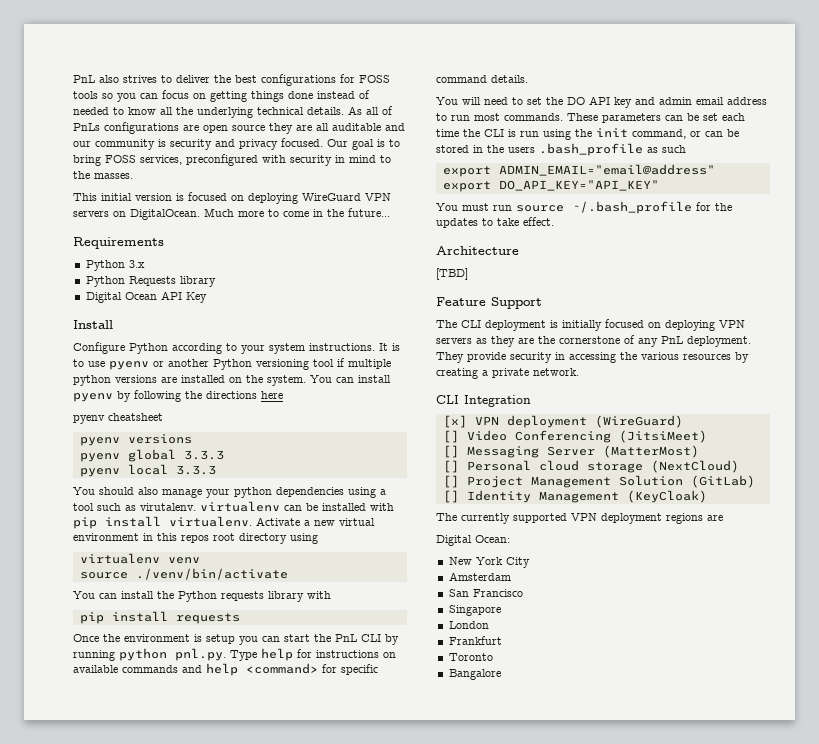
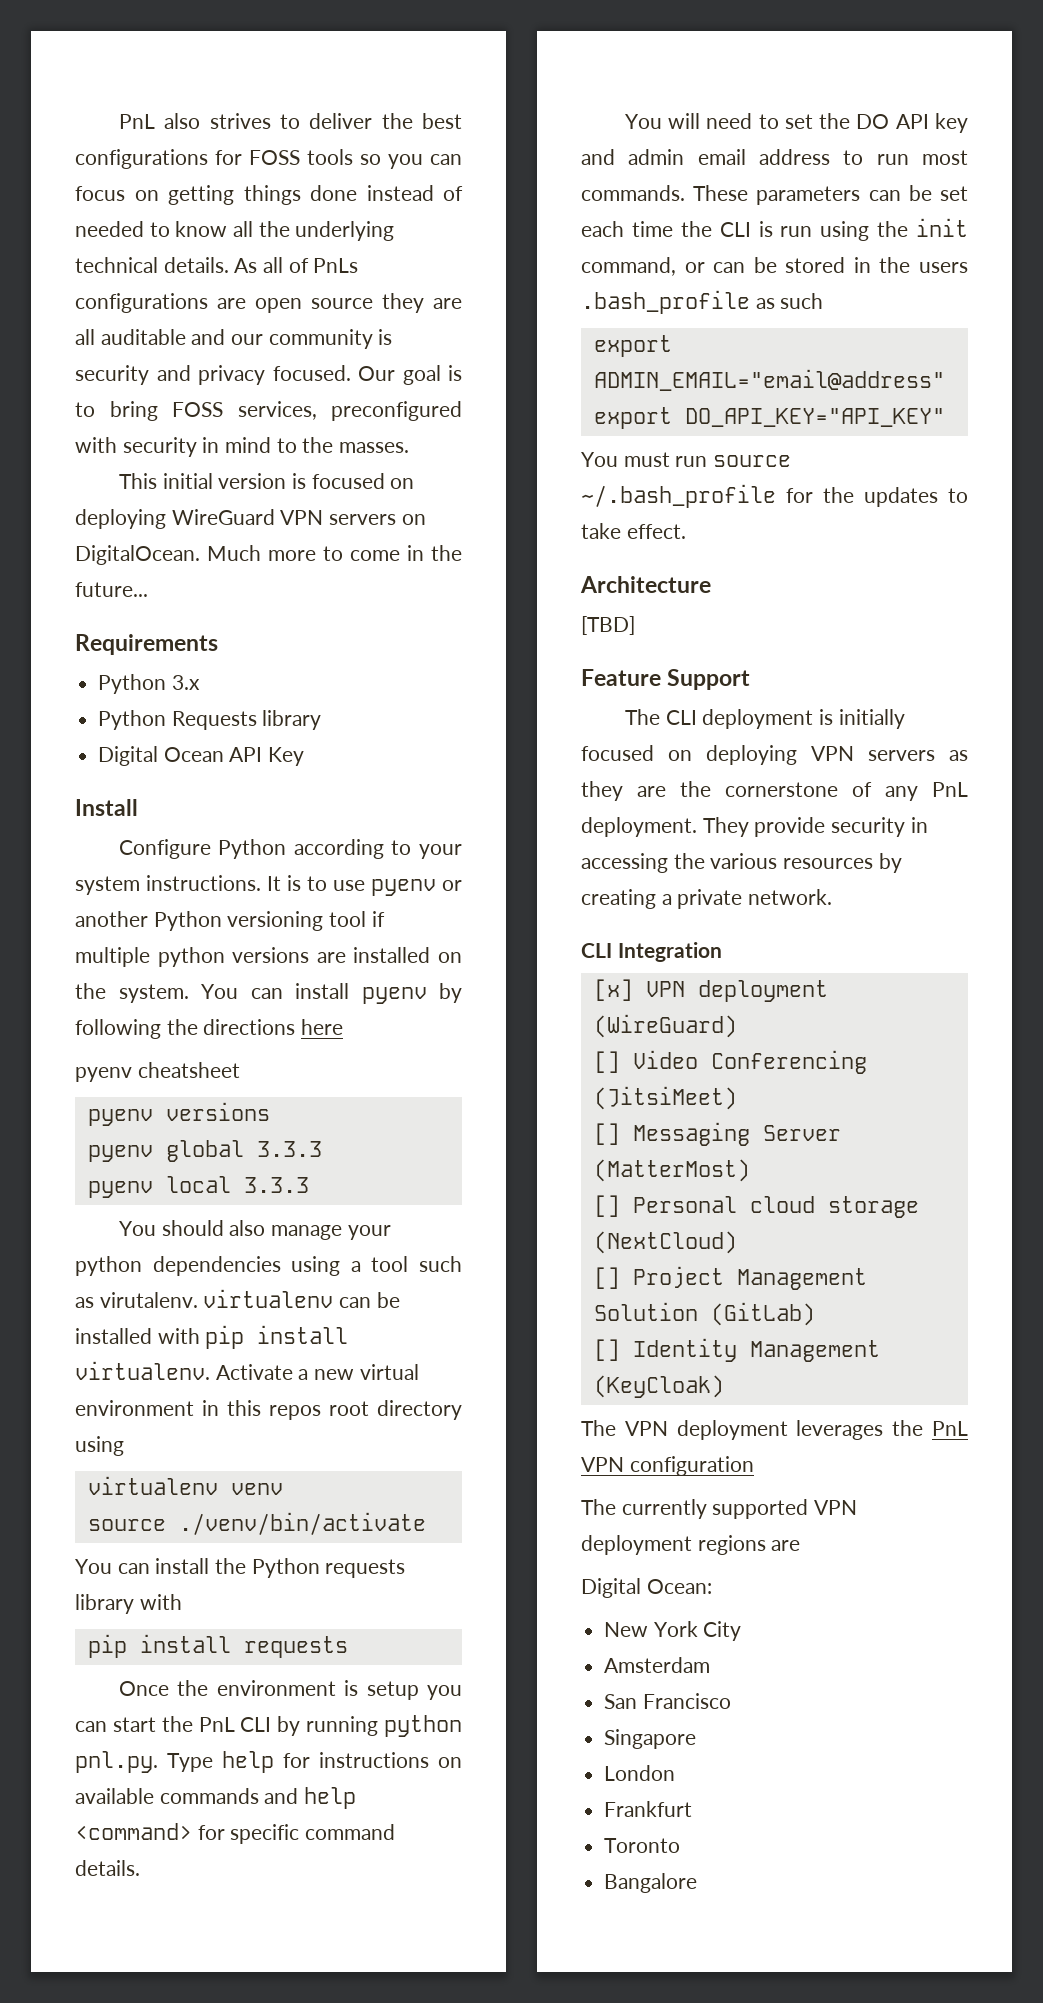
+ The VPN deployment leverages the PnL VPN configuration

